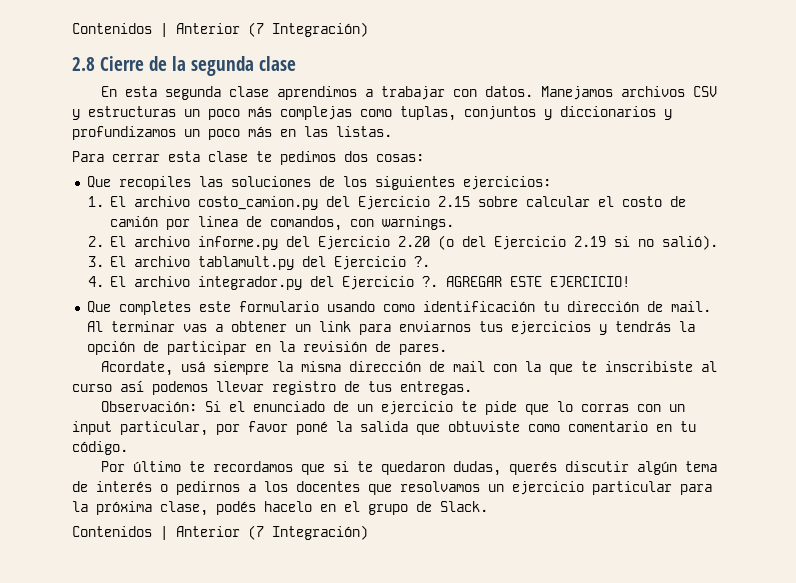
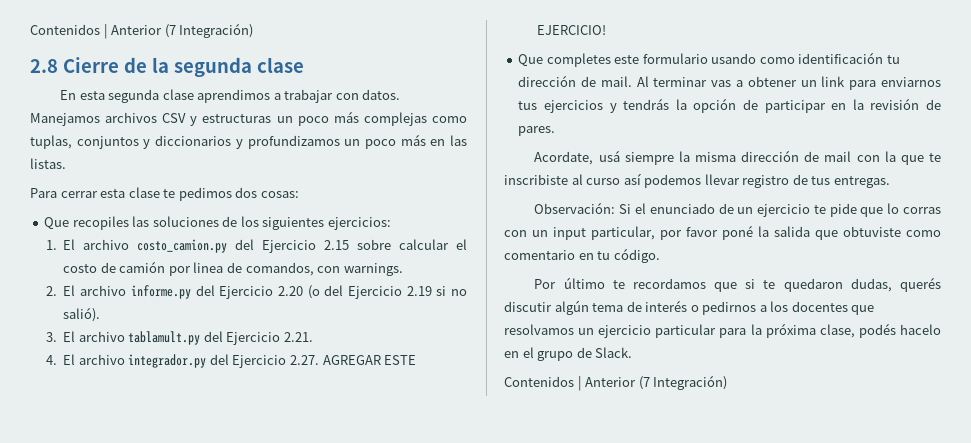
- 3. El archivo tablamult.py del Ejercicio ?.
+ 3. El archivo tablamult.py del Ejercicio 2.21.
- 4. El archivo integrador.py del Ejercicio ?. AGREGAR ESTE EJERCICIO!
+ 4. El archivo integrador.py del Ejercicio 2.27. AGREGAR ESTE EJERCICIO!

